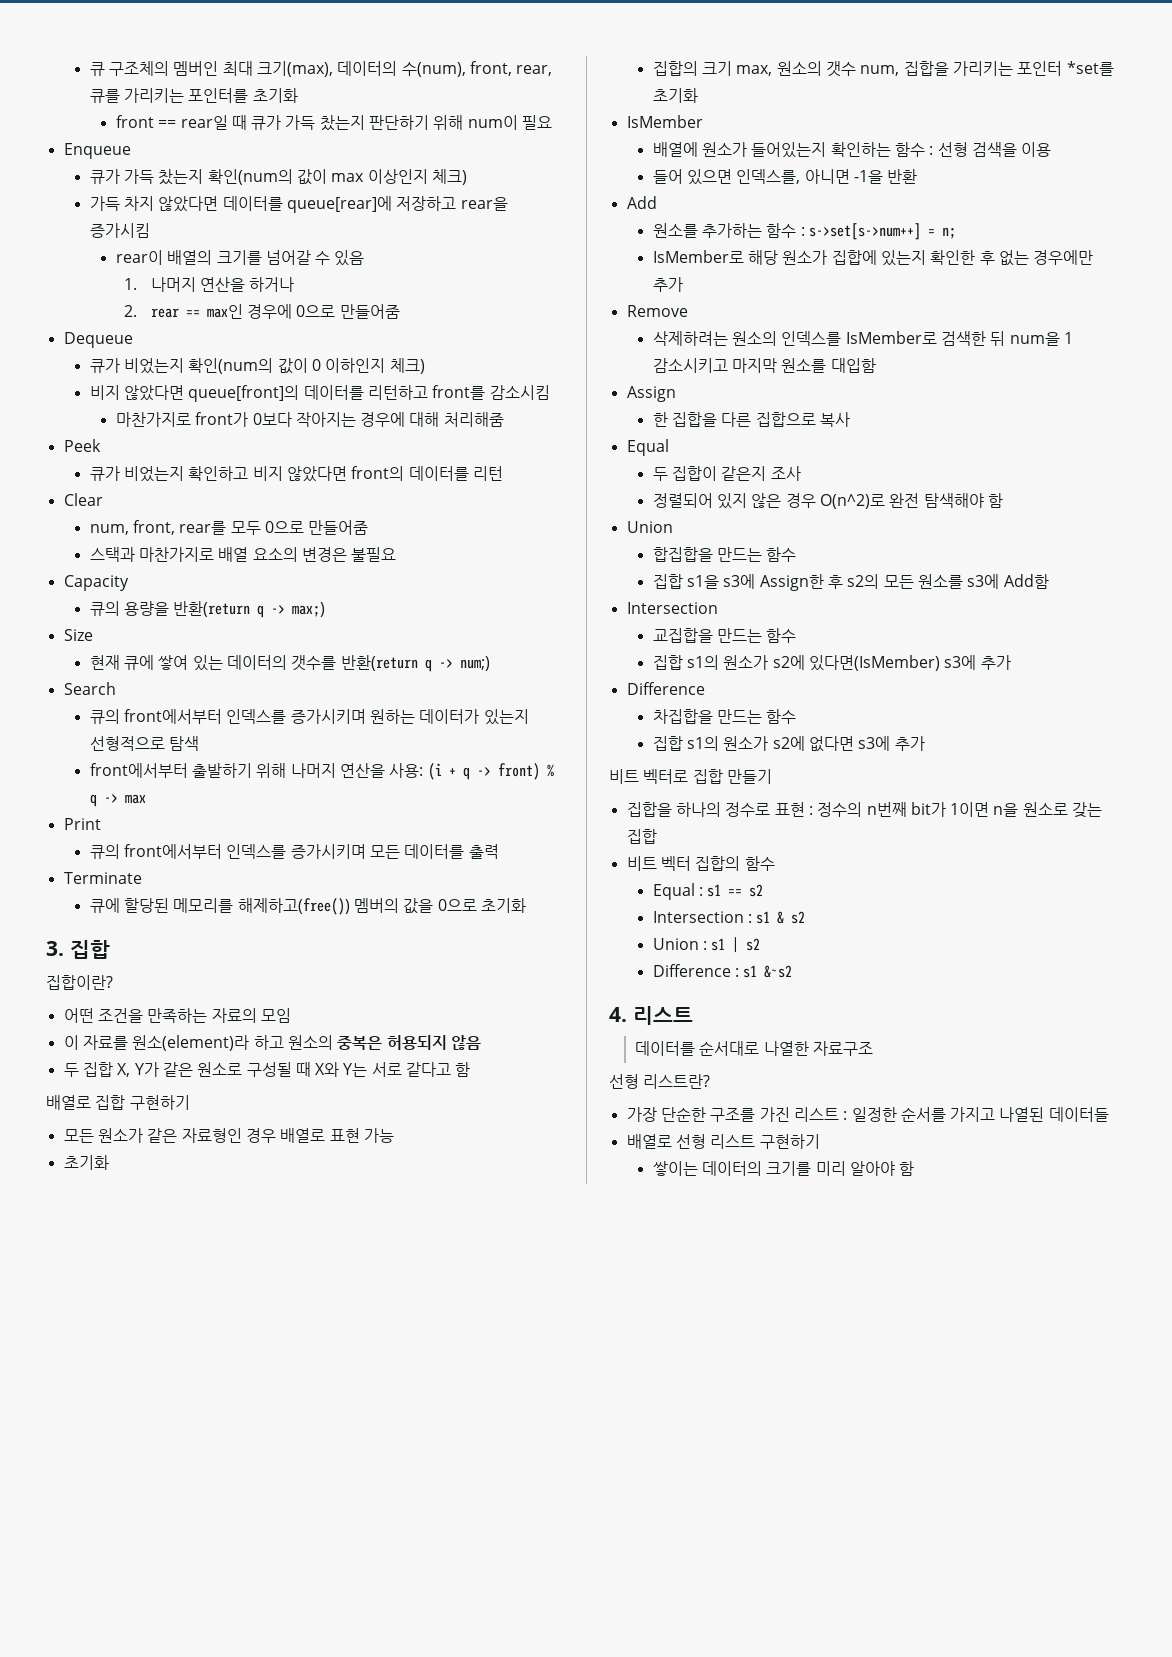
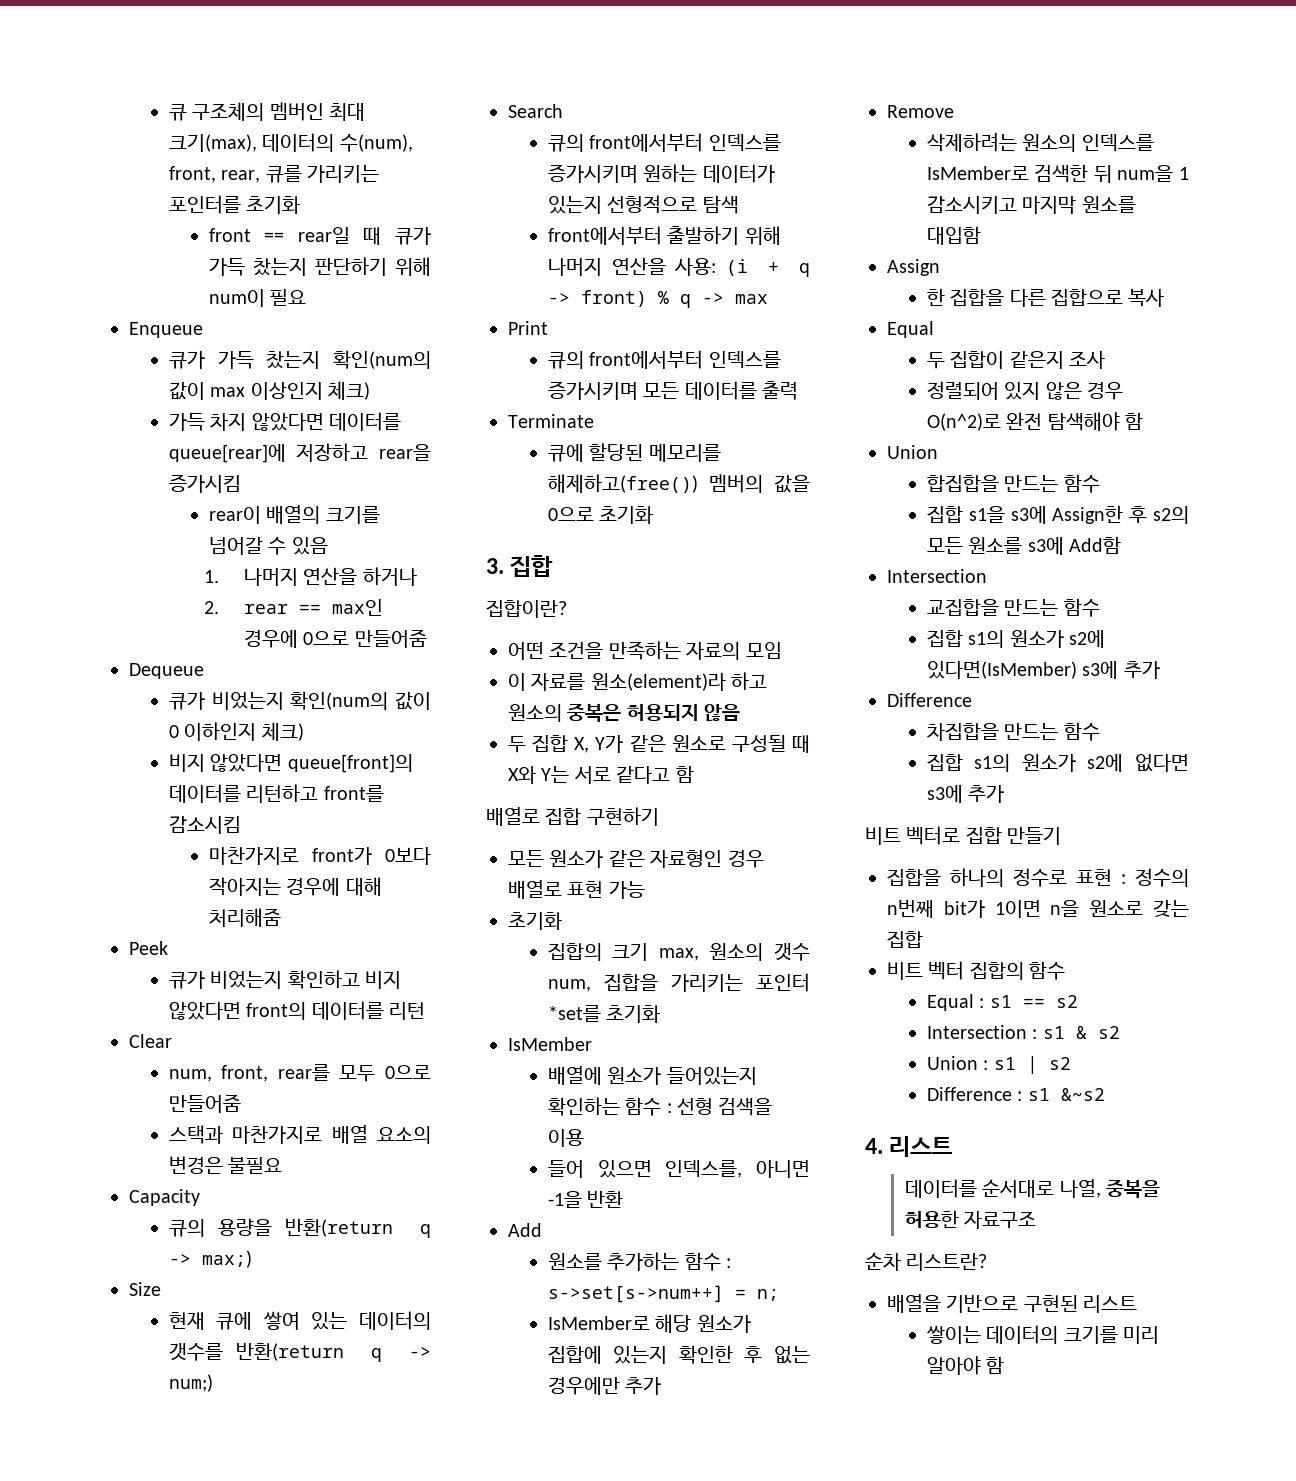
- 데이터를 순서대로 나열한 자료구조
+ 데이터를 순서대로 나열, 중복을 허용한 자료구조
- 선형 리스트란?
+ 순차 리스트란?
- 가장 단순한 구조를 가진 리스트 : 일정한 순서를 가지고 나열된 데이터들
- 배열로 선형 리스트 구현하기
+ 배열을 기반으로 구현된 리스트

